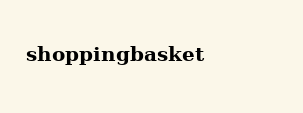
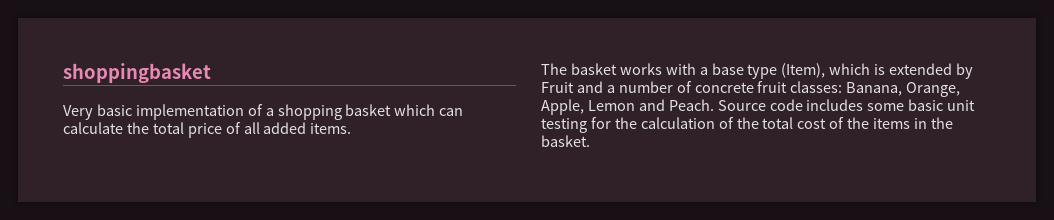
+ Very basic implementation of a shopping basket which can calculate the total price of all added items.
+ The basket works with a base type (Item), which is extended by Fruit and a number of concrete fruit classes: Banana, Orange, Apple, Lemon and Peach. Source code includes some basic unit testing for the calculation of the total cost of the items in the basket.

